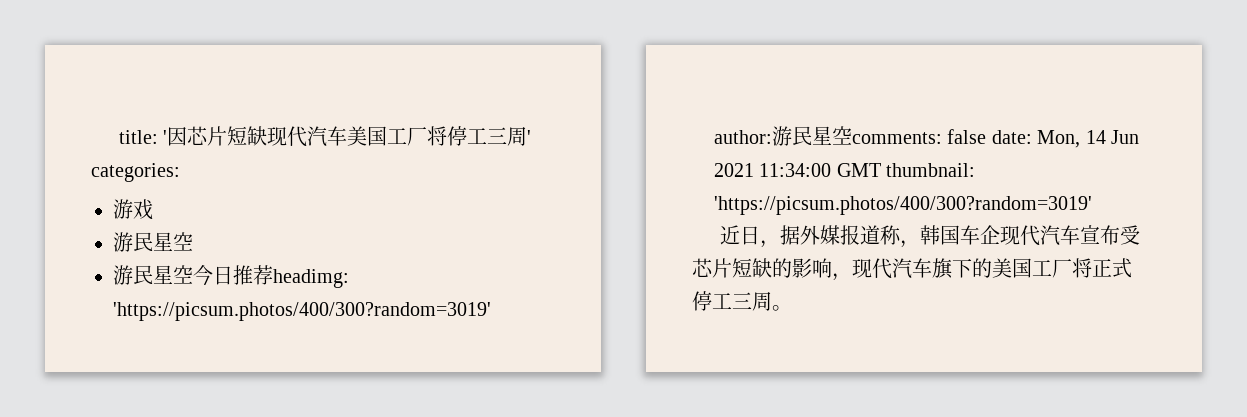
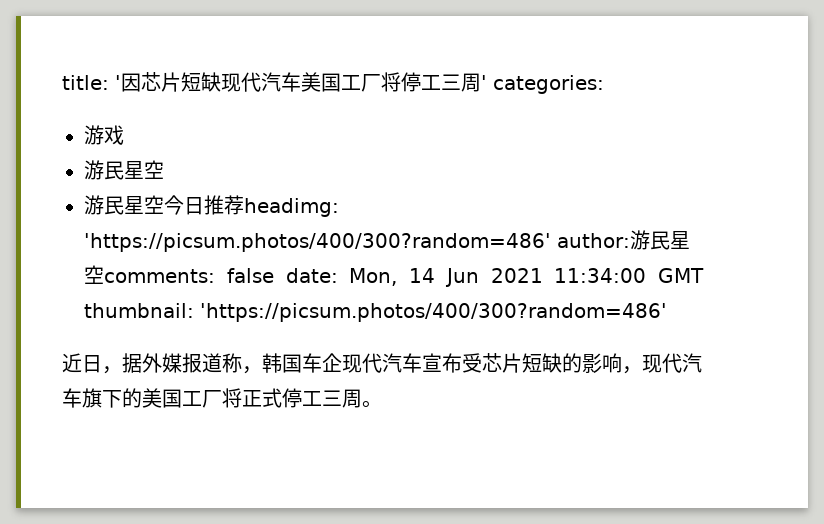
- 游民星空今日推荐headimg: 'https://picsum.photos/400/300?random=3019' author:游民星空comments: false date: Mon, 14 Jun 2021 11:34:00 GMT thumbnail: 'https://picsum.photos/400/300?random=3019'
+ 游民星空今日推荐headimg: 'https://picsum.photos/400/300?random=486' author:游民星空comments: false date: Mon, 14 Jun 2021 11:34:00 GMT thumbnail: 'https://picsum.photos/400/300?random=486'

